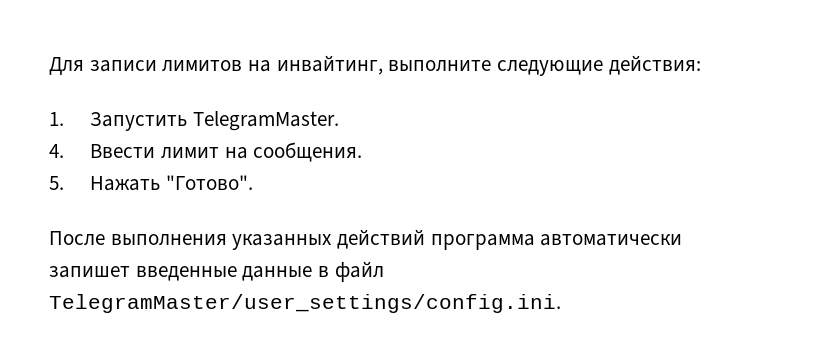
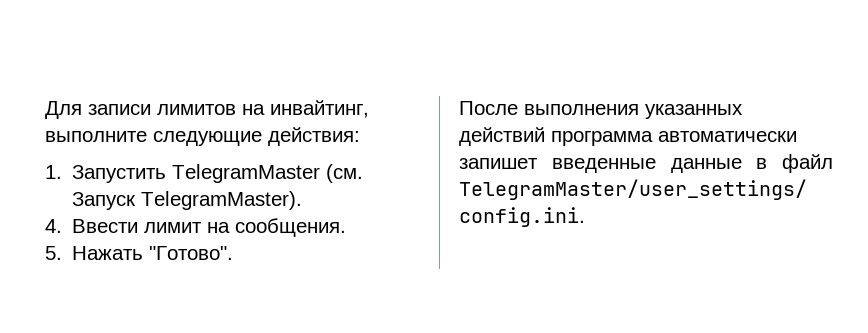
- 1. Запустить TelegramMaster.
+ 1. Запустить TelegramMaster (см. Запуск TelegramMaster).

